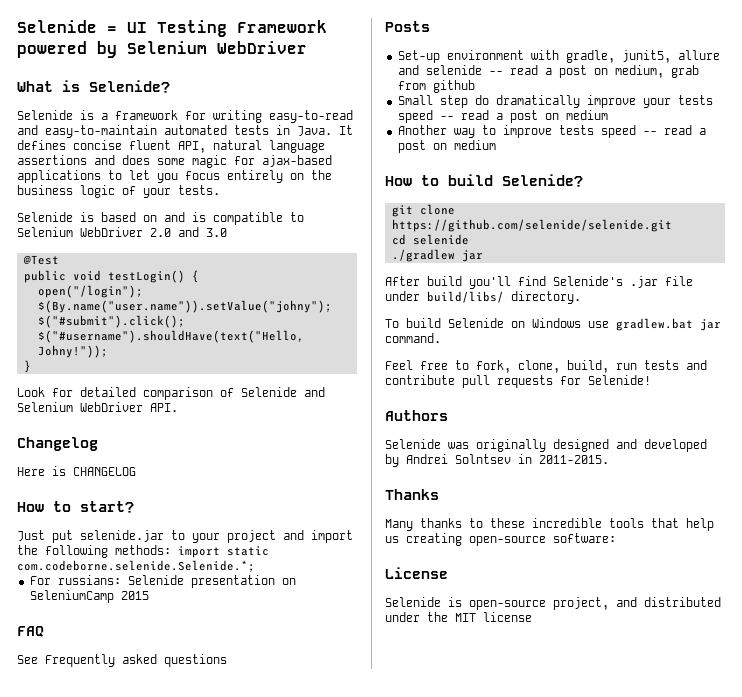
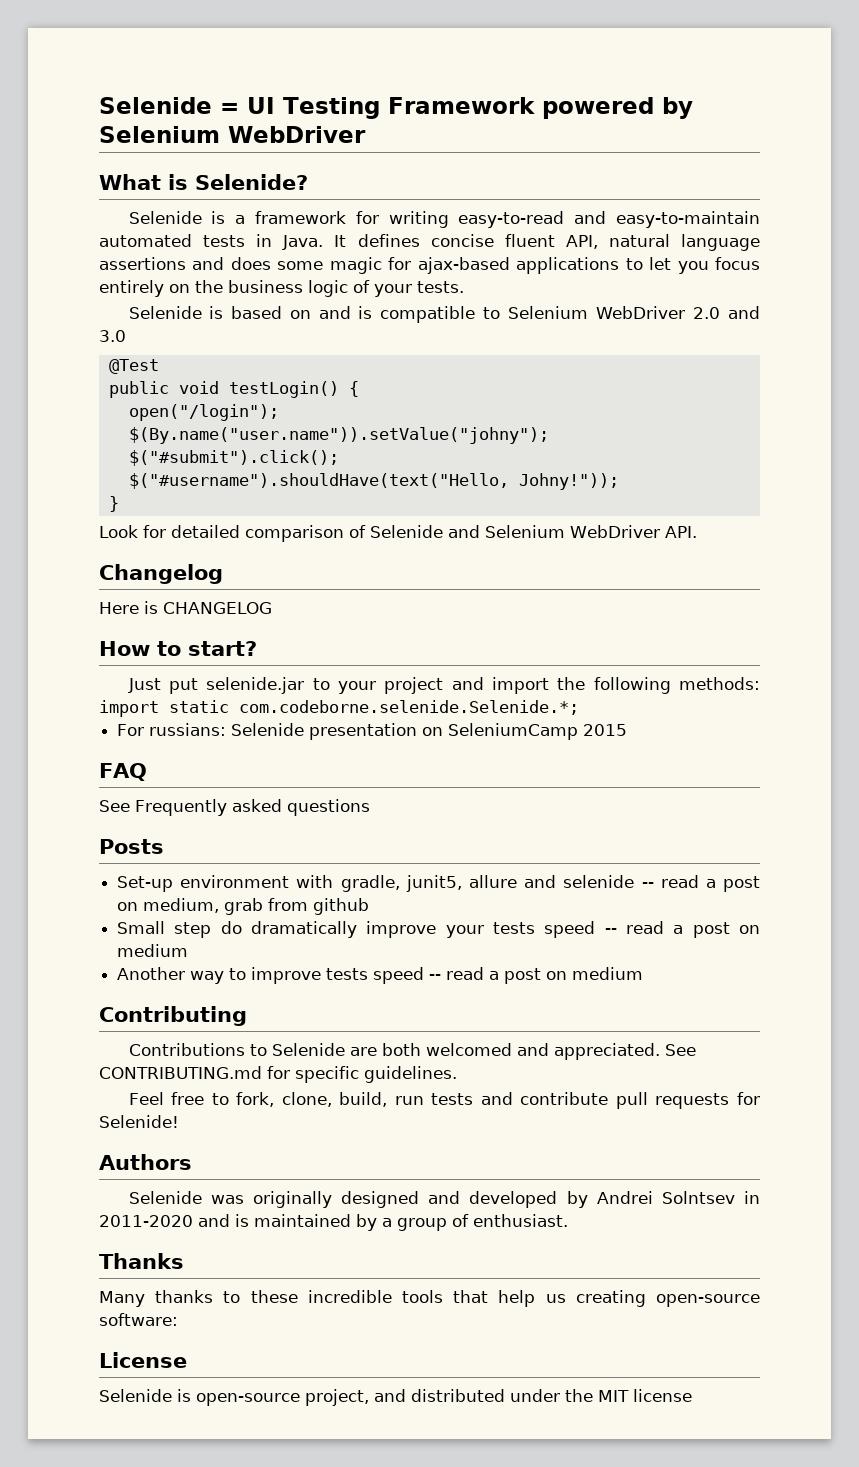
- How to build Selenide?
- git clone https://github.com/selenide/selenide.git
- cd selenide
- ./gradlew jar
- After build you'll find Selenide's .jar file under build/libs/ directory.
- To build Selenide on Windows use gradlew.bat jar command.
+ Contributing
+ Contributions to Selenide are both welcomed and appreciated. See CONTRIBUTING.md for specific guidelines.
- Selenide was originally designed and developed by Andrei Solntsev in 2011-2015.
+ Selenide was originally designed and developed by Andrei Solntsev in 2011-2020 and is maintained by a group of enthusiast.

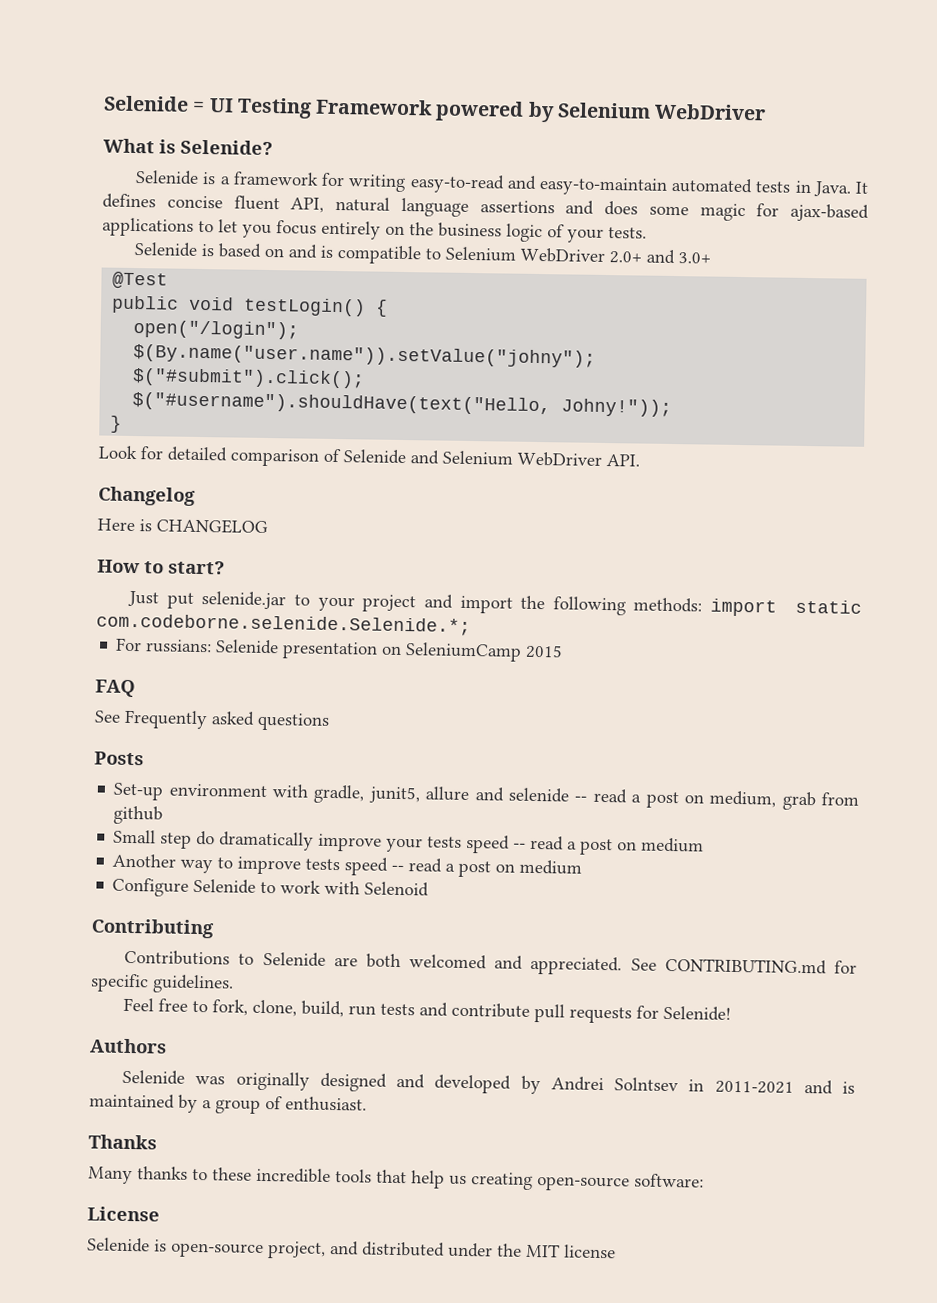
- Selenide is based on and is compatible to Selenium WebDriver 2.0 and 3.0
+ Selenide is based on and is compatible to Selenium WebDriver 2.0+ and 3.0+
+ Configure Selenide to work with Selenoid
- Selenide was originally designed and developed by Andrei Solntsev in 2011-2020 and is maintained by a group of enthusiast.
+ Selenide was originally designed and developed by Andrei Solntsev in 2011-2021 and is maintained by a group of enthusiast.

